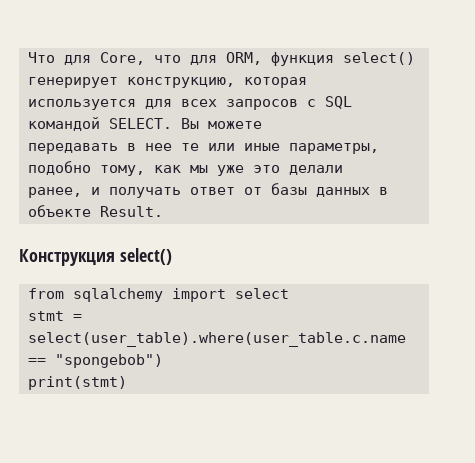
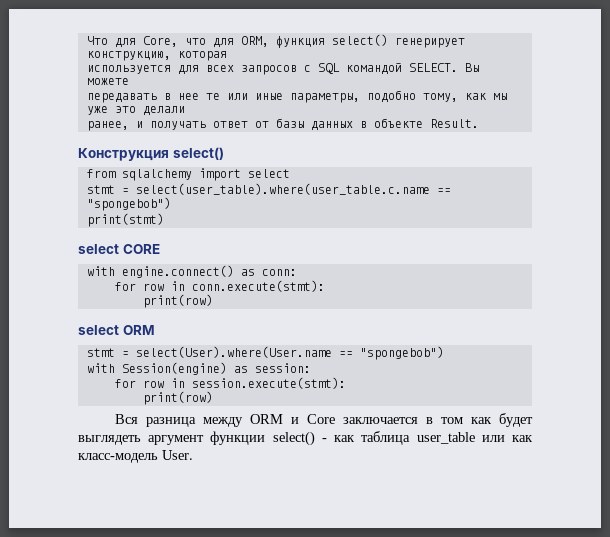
+ select CORE
+ with engine.connect() as conn:
+ for row in conn.execute(stmt):
+ print(row)
+ select ORM
+ stmt = select(User).where(User.name == "spongebob")
+ with Session(engine) as session:
+ for row in session.execute(stmt):
+ print(row)
+ Вся разница между ORM и Core заключается в том как будет выглядеть аргумент функции select() - как таблица user_table или как класс-модель User.

